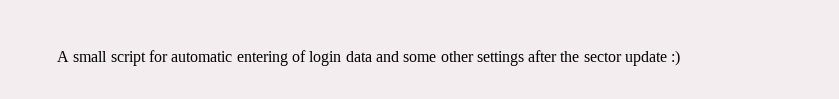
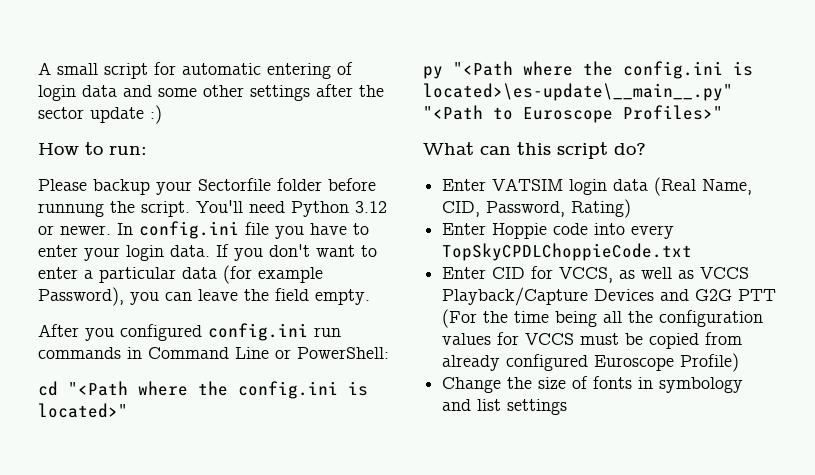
+ How to run:
+ Please backup your Sectorfile folder before runnung the script. You'll need Python 3.12 or newer. In config.ini file you have to enter your login data. If you don't want to enter a particular data (for example Password), you can leave the field empty.
+ After you configured config.ini run commands in Command Line or PowerShell:
+ cd "<Path where the config.ini is located>"
+ py "<Path where the config.ini is located>\es-update\__main__.py" "<Path to Euroscope Profiles>"
+ What can this script do?
+ Enter VATSIM login data (Real Name, CID, Password, Rating)
+ Enter Hoppie code into every TopSkyCPDLChoppieCode.txt
+ Enter CID for VCCS, as well as VCCS Playback/Capture Devices and G2G PTT (For the time being all the configuration values for VCCS must be copied from already configured Euroscope Profile)
+ Change the size of fonts in symbology and list settings

